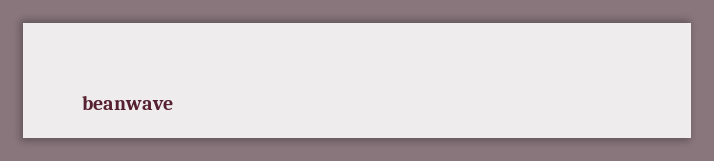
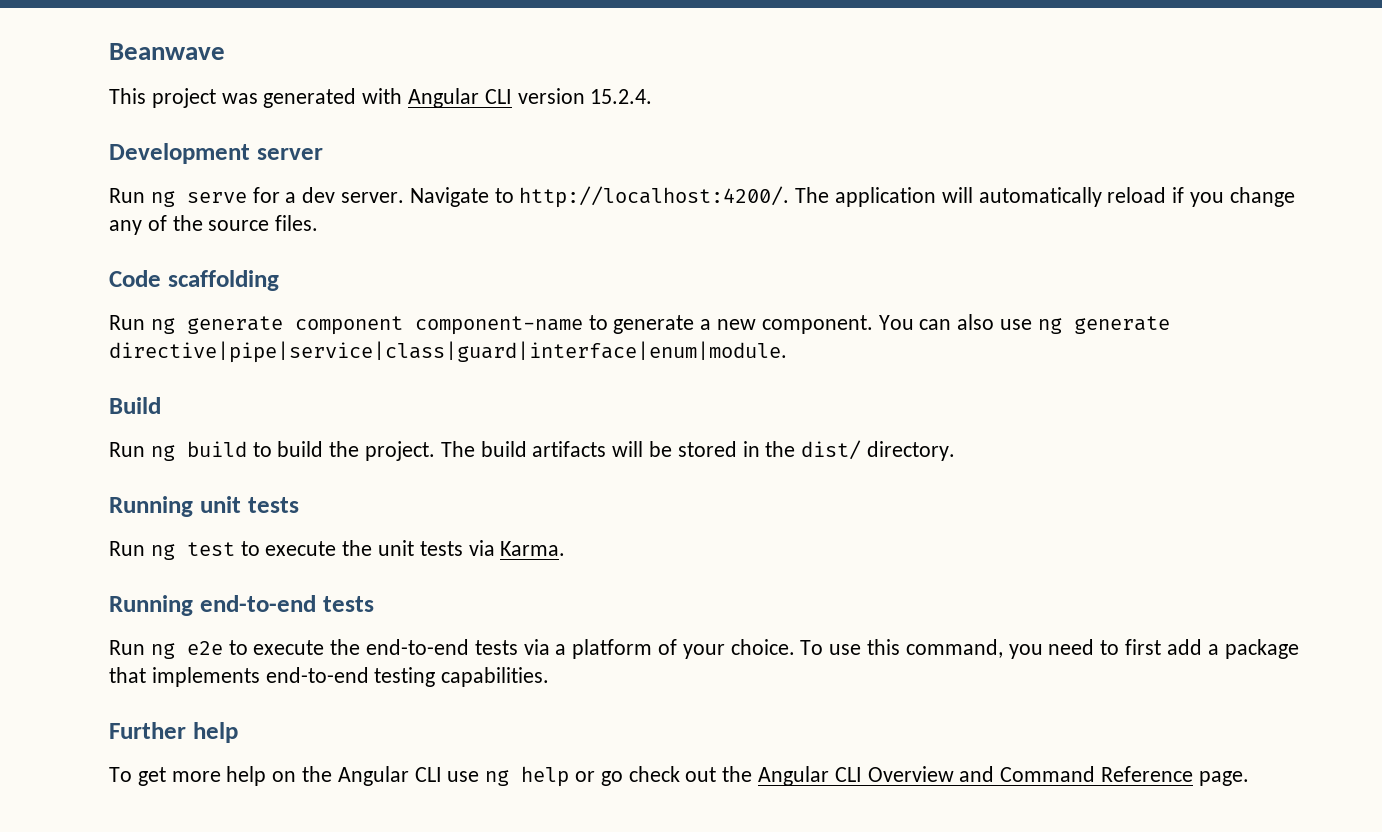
- beanwave
+ Beanwave
+ This project was generated with Angular CLI version 15.2.4.
+ Development server
+ Run ng serve for a dev server. Navigate to http://localhost:4200/. The application will automatically reload if you change any of the source files.
+ Code scaffolding
+ Run ng generate component component-name to generate a new component. You can also use ng generate directive|pipe|service|class|guard|interface|enum|module.
+ Build
+ Run ng build to build the project. The build artifacts will be stored in the dist/ directory.
+ Running unit tests
+ Run ng test to execute the unit tests via Karma.
+ Running end-to-end tests
+ Run ng e2e to execute the end-to-end tests via a platform of your choice. To use this command, you need to first add a package that implements end-to-end testing capabilities.
+ Further help
+ To get more help on the Angular CLI use ng help or go check out the Angular CLI Overview and Command Reference page.

